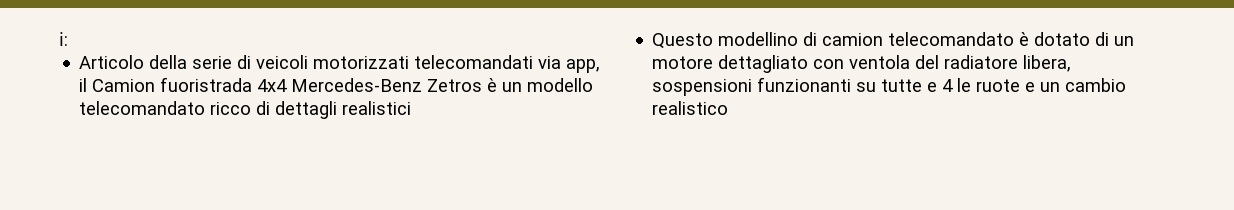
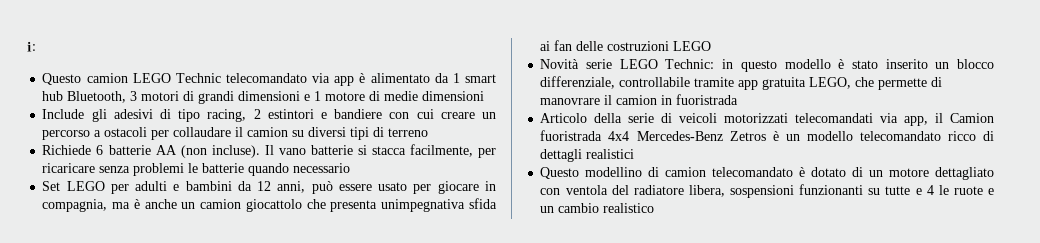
+ Questo camion LEGO Technic telecomandato via app è alimentato da 1 smart hub Bluetooth, 3 motori di grandi dimensioni e 1 motore di medie dimensioni
+ Include gli adesivi di tipo racing, 2 estintori e bandiere con cui creare un percorso a ostacoli per collaudare il camion su diversi tipi di terreno
+ Richiede 6 batterie AA (non incluse). Il vano batterie si stacca facilmente, per ricaricare senza problemi le batterie quando necessario
+ Set LEGO per adulti e bambini da 12 anni, può essere usato per giocare in compagnia, ma è anche un camion giocattolo che presenta unimpegnativa sfida ai fan delle costruzioni LEGO
+ Novità serie LEGO Technic: in questo modello è stato inserito un blocco differenziale, controllabile tramite app gratuita LEGO, che permette di manovrare il camion in fuoristrada

